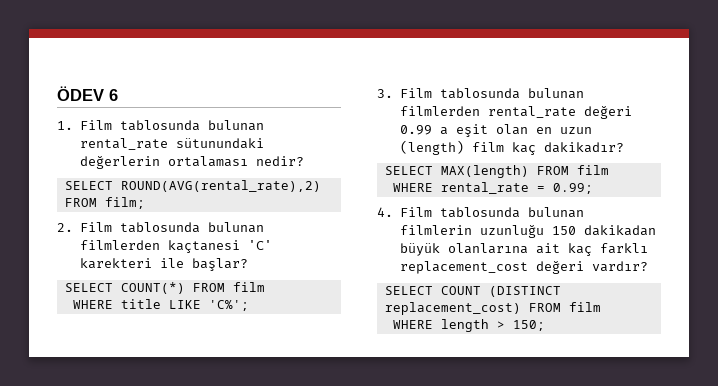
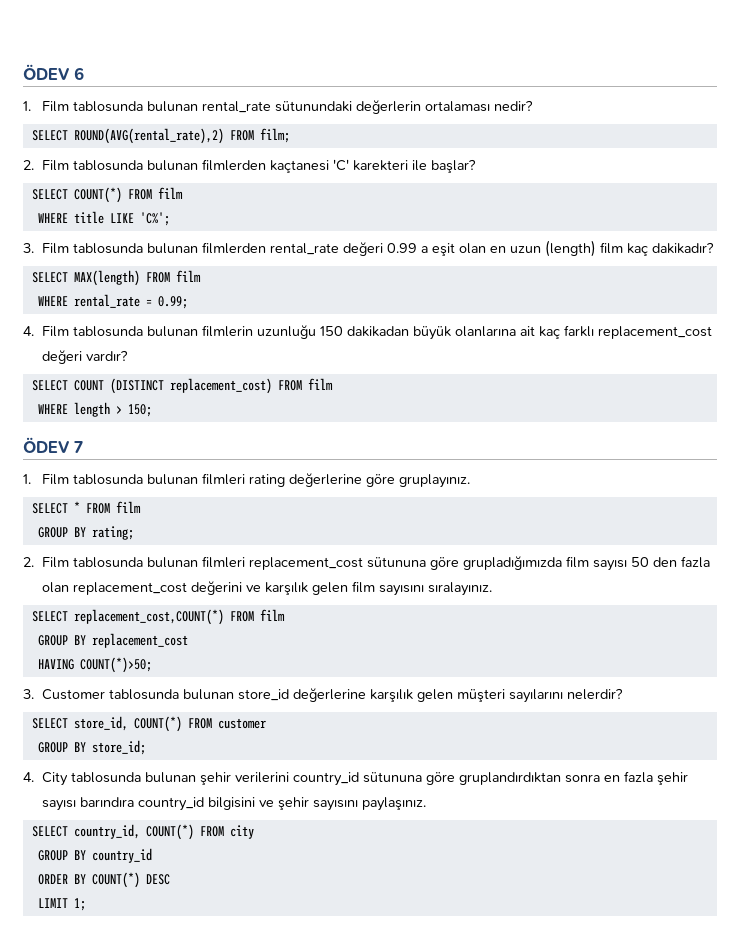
+ ÖDEV 7
+ 1. Film tablosunda bulunan filmleri rating değerlerine göre gruplayınız.
+ SELECT * FROM film
+ GROUP BY rating;
+ 2. Film tablosunda bulunan filmleri replacement_cost sütununa göre grupladığımızda film sayısı 50 den fazla olan replacement_cost değerini ve karşılık gelen film sayısını sıralayınız.
+ SELECT replacement_cost,COUNT(*) FROM film
+ GROUP BY replacement_cost
+ HAVING COUNT(*)>50;
+ 3. Customer tablosunda bulunan store_id değerlerine karşılık gelen müşteri sayılarını nelerdir?
+ SELECT store_id, COUNT(*) FROM customer
+ GROUP BY store_id;
+ 4. City tablosunda bulunan şehir verilerini country_id sütununa göre gruplandırdıktan sonra en fazla şehir sayısı barındıra country_id bilgisini ve şehir sayısını paylaşınız.
+ SELECT country_id, COUNT(*) FROM city
+ GROUP BY country_id
+ ORDER BY COUNT(*) DESC
+ LIMIT 1;

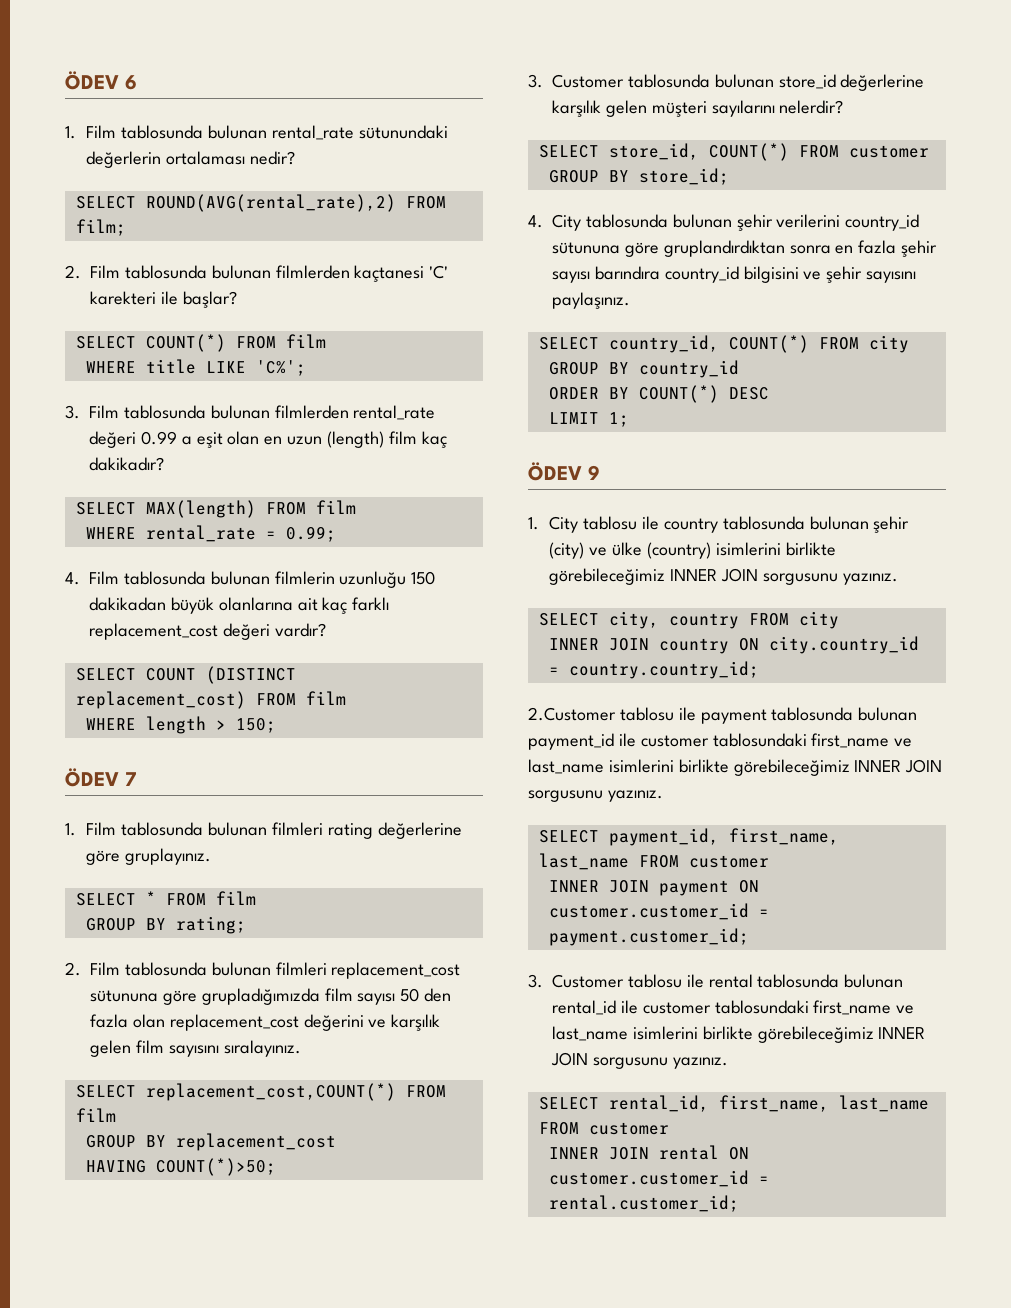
+ ÖDEV 9
+ 1. City tablosu ile country tablosunda bulunan şehir (city) ve ülke (country) isimlerini birlikte görebileceğimiz INNER JOIN sorgusunu yazınız.
+ SELECT city, country FROM city
+ INNER JOIN country ON city.country_id = country.country_id;
+ 2.Customer tablosu ile payment tablosunda bulunan payment_id ile customer tablosundaki first_name ve last_name isimlerini birlikte görebileceğimiz INNER JOIN sorgusunu yazınız.
+ SELECT payment_id, first_name, last_name FROM customer
+ INNER JOIN payment ON customer.customer_id = payment.customer_id;
+ 3. Customer tablosu ile rental tablosunda bulunan rental_id ile customer tablosundaki first_name ve last_name isimlerini birlikte görebileceğimiz INNER JOIN sorgusunu yazınız.
+ SELECT rental_id, first_name, last_name FROM customer
+ INNER JOIN rental ON customer.customer_id = rental.customer_id;

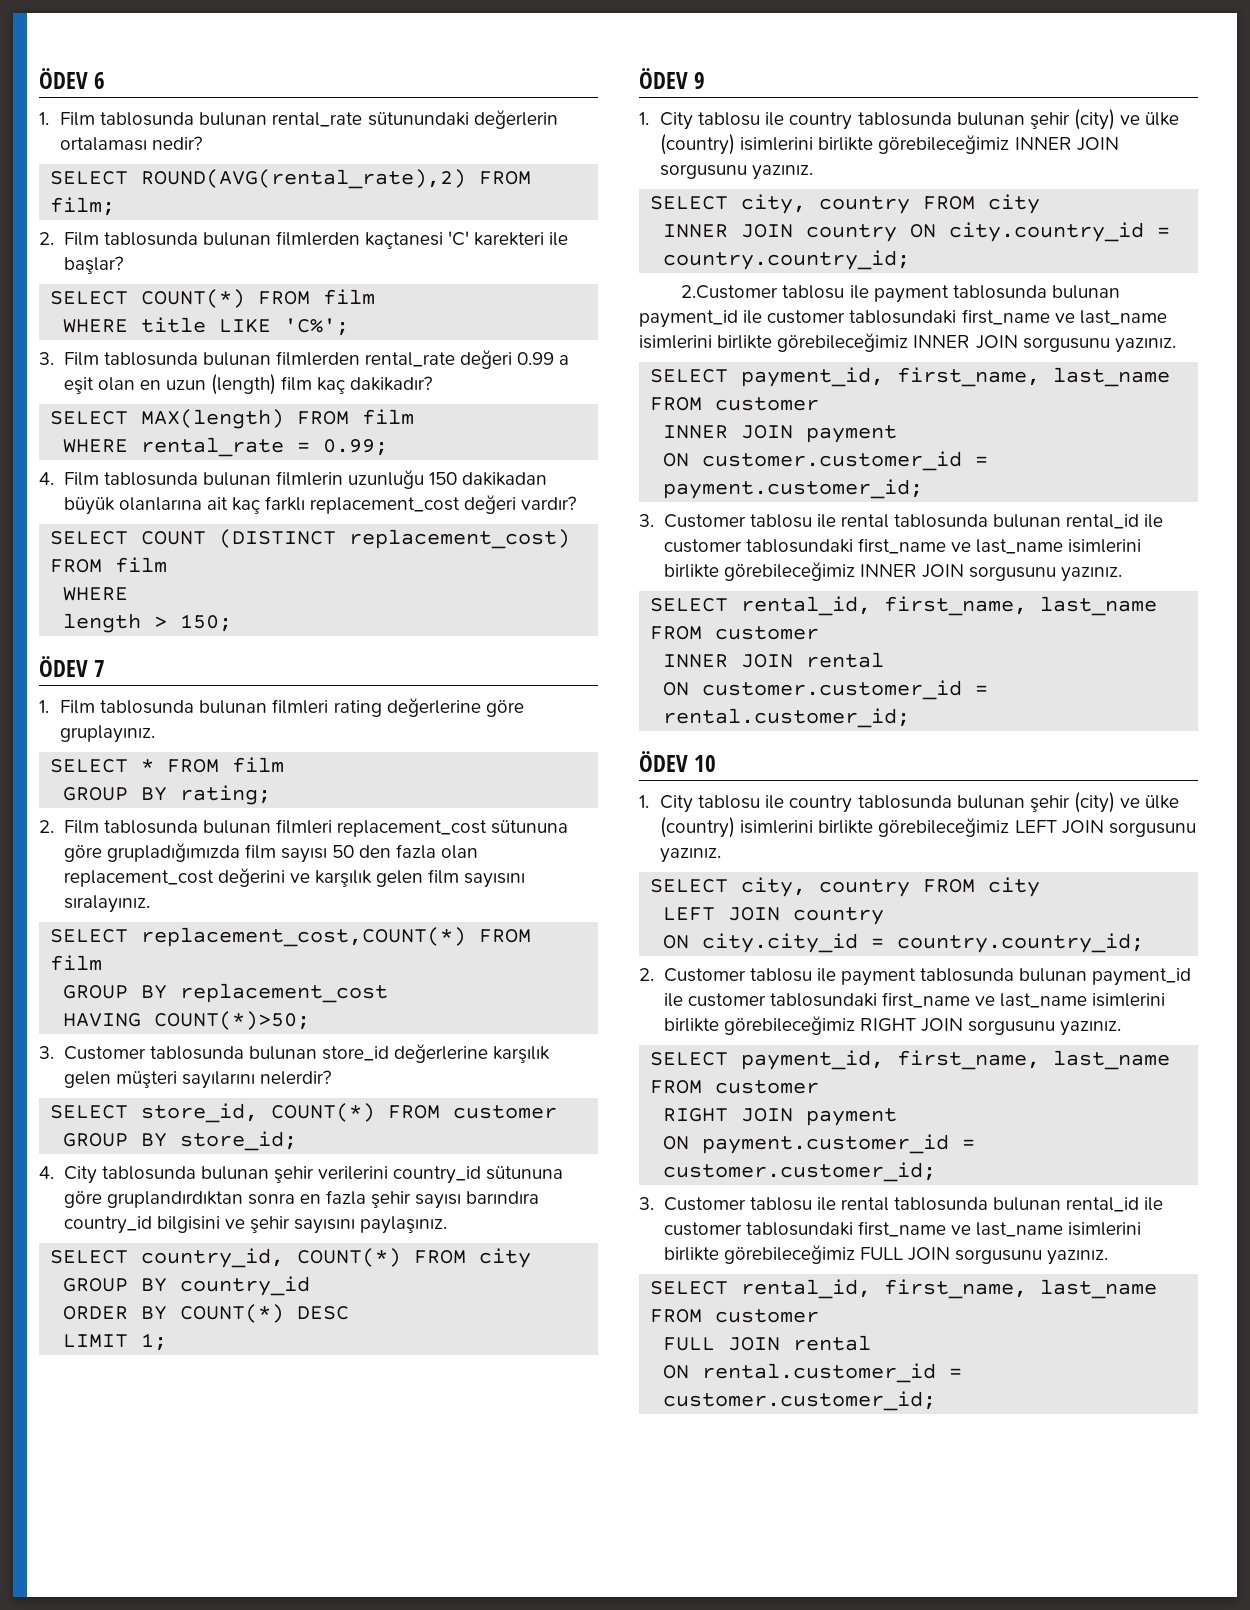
  SELECT COUNT (DISTINCT replacement_cost) FROM film
- WHERE length > 150;
+ WHERE
+ length > 150;
- INNER JOIN payment ON customer.customer_id = payment.customer_id;
+ INNER JOIN payment
+ ON customer.customer_id = payment.customer_id;
- INNER JOIN rental ON customer.customer_id = rental.customer_id;
+ INNER JOIN rental
+ ON customer.customer_id = rental.customer_id;
+ ÖDEV 10
+ 1. City tablosu ile country tablosunda bulunan şehir (city) ve ülke (country) isimlerini birlikte görebileceğimiz LEFT JOIN sorgusunu yazınız.
+ SELECT city, country FROM city
+ LEFT JOIN country
+ ON city.city_id = country.country_id;
+ 2. Customer tablosu ile payment tablosunda bulunan payment_id ile customer tablosundaki first_name ve last_name isimlerini birlikte görebileceğimiz RIGHT JOIN sorgusunu yazınız.
+ SELECT payment_id, first_name, last_name FROM customer
+ RIGHT JOIN payment
+ ON payment.customer_id = customer.customer_id;
+ 3. Customer tablosu ile rental tablosunda bulunan rental_id ile customer tablosundaki first_name ve last_name isimlerini birlikte görebileceğimiz FULL JOIN sorgusunu yazınız.
+ SELECT rental_id, first_name, last_name FROM customer
+ FULL JOIN rental
+ ON rental.customer_id = customer.customer_id;

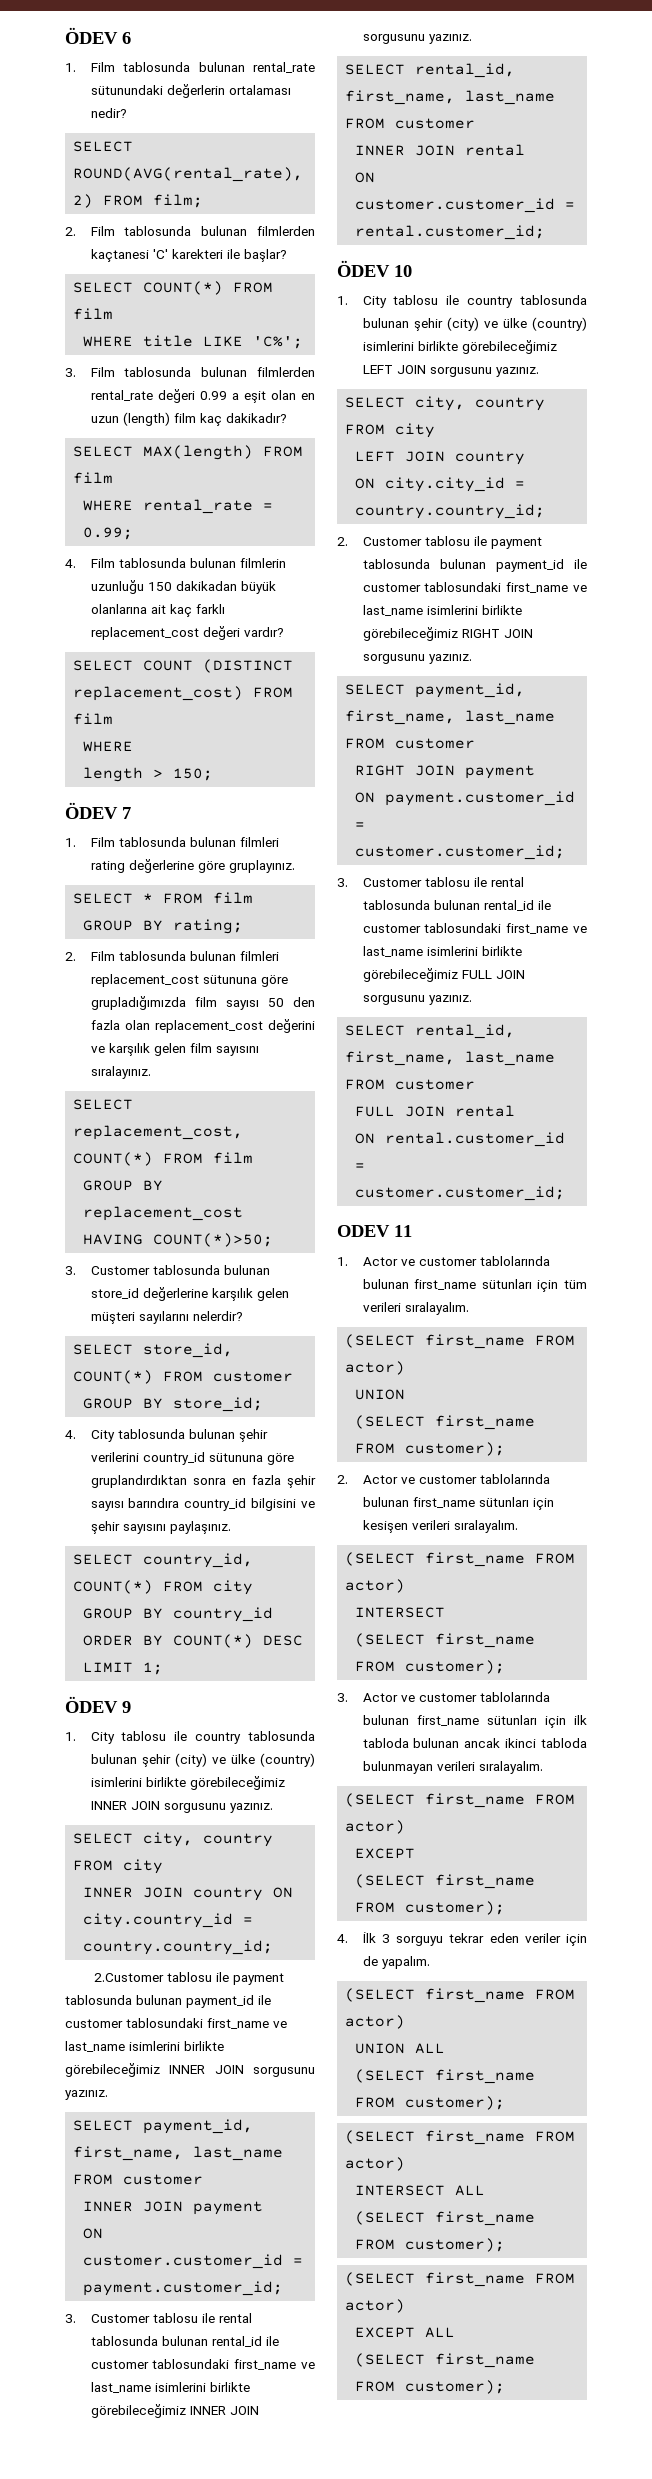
+ ODEV 11
+ 1. Actor ve customer tablolarında bulunan first_name sütunları için tüm verileri sıralayalım.
+ (SELECT first_name FROM actor)
+ UNION
+ (SELECT first_name FROM customer);
+ 2. Actor ve customer tablolarında bulunan first_name sütunları için kesişen verileri sıralayalım.
+ (SELECT first_name FROM actor)
+ INTERSECT
+ (SELECT first_name FROM customer);
+ 3. Actor ve customer tablolarında bulunan first_name sütunları için ilk tabloda bulunan ancak ikinci tabloda bulunmayan verileri sıralayalım.
+ (SELECT first_name FROM actor)
+ EXCEPT
+ (SELECT first_name FROM customer);
+ 4. İlk 3 sorguyu tekrar eden veriler için de yapalım.
+ (SELECT first_name FROM actor)
+ UNION ALL
+ (SELECT first_name FROM customer);
+ (SELECT first_name FROM actor)
+ INTERSECT ALL
+ (SELECT first_name FROM customer);
+ (SELECT first_name FROM actor)
+ EXCEPT ALL
+ (SELECT first_name FROM customer);

